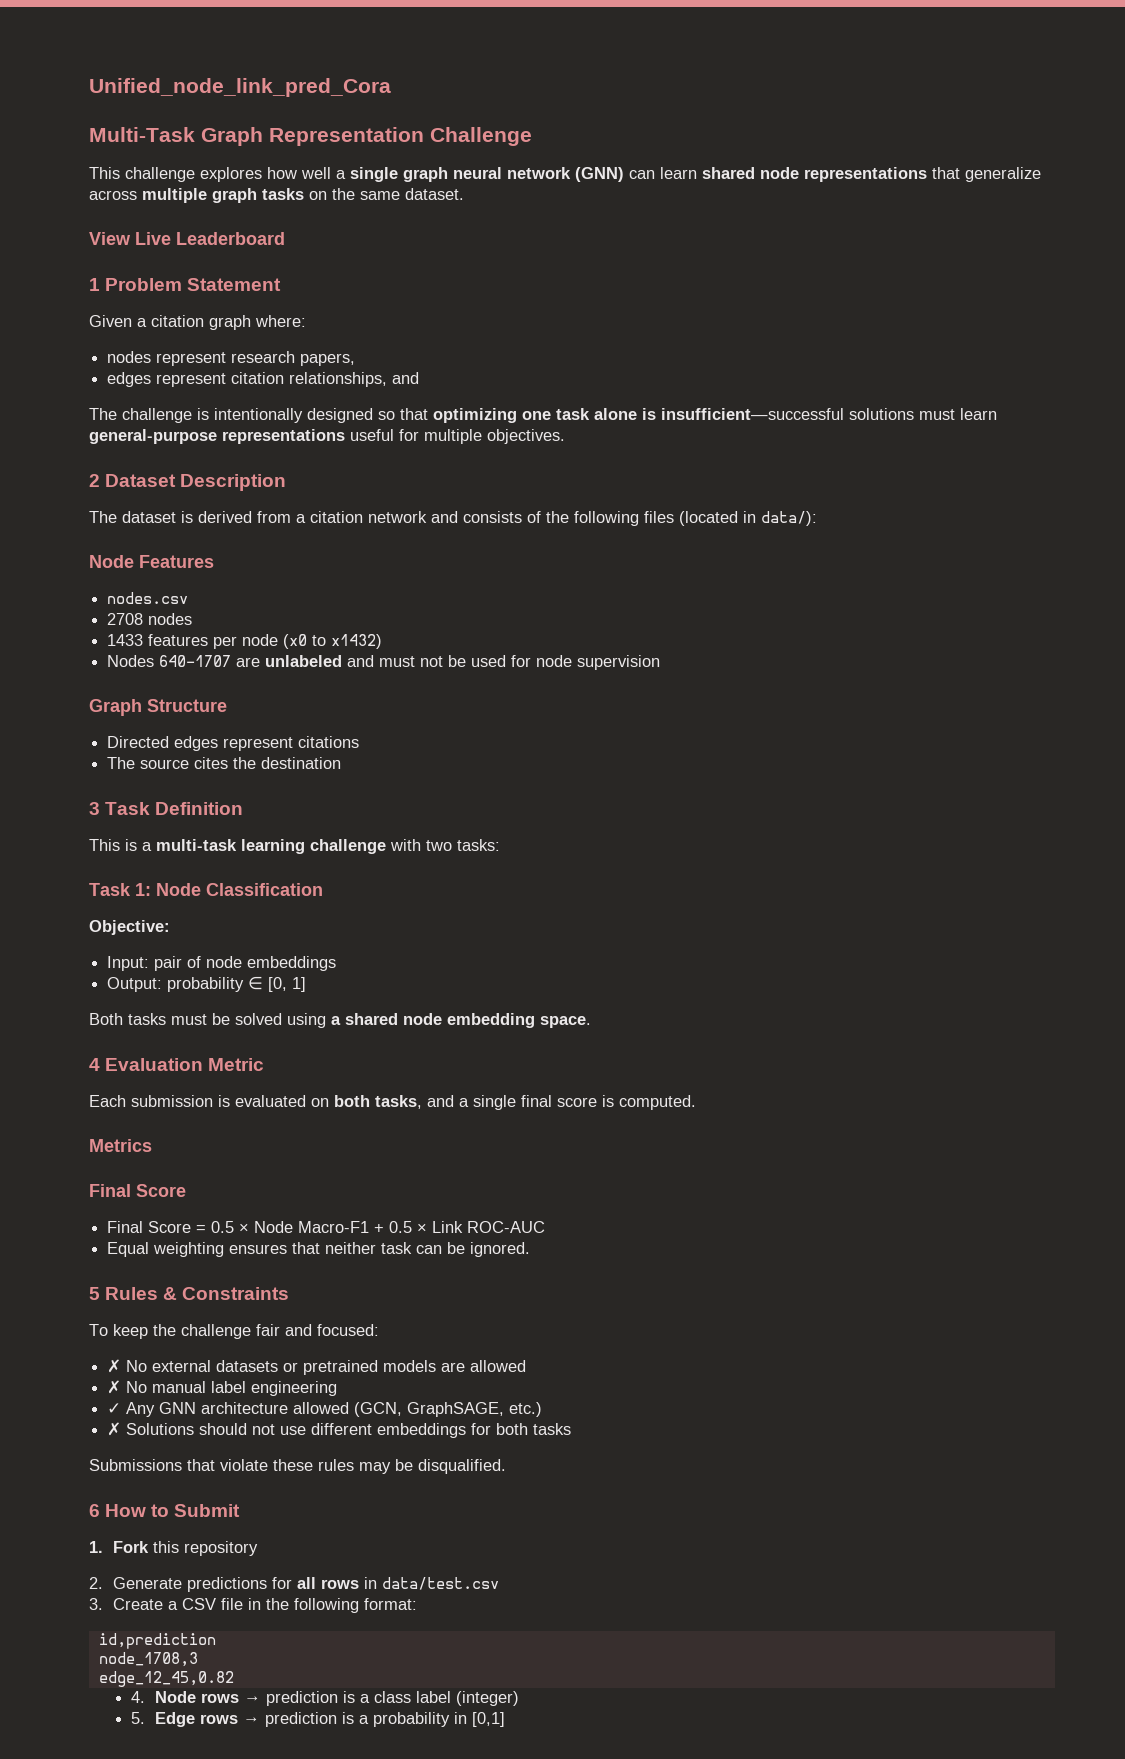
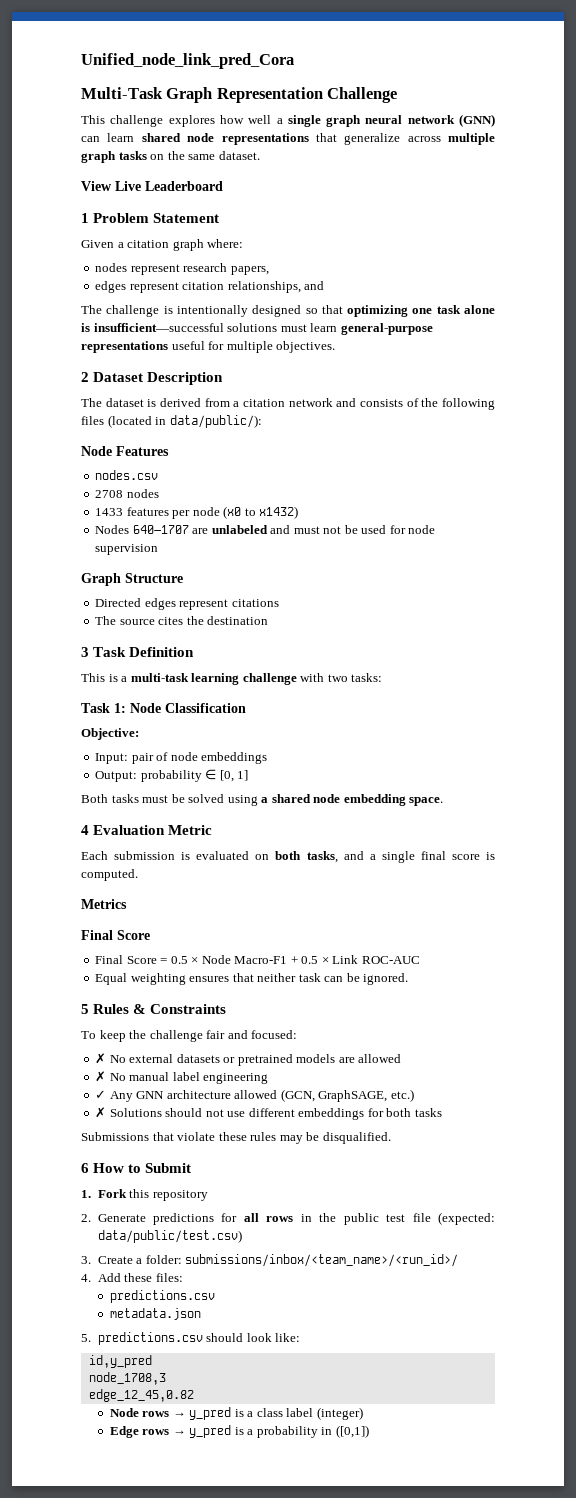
- The dataset is derived from a citation network and consists of the following files (located in data/):
+ The dataset is derived from a citation network and consists of the following files (located in data/public/):
- 2. Generate predictions for all rows in data/test.csv
- 3. Create a CSV file in the following format:
- id,prediction
+ 2. Generate predictions for all rows in the public test file (expected: data/public/test.csv)
+ 3. Create a folder: submissions/inbox/<team_name>/<run_id>/
+ 4. Add these files:
+ predictions.csv
+ metadata.json
+ 5. predictions.csv should look like:
+ id,y_pred
- 4. Node rows → prediction is a class label (integer)
+ Node rows → y_pred is a class label (integer)
- 5. Edge rows → prediction is a probability in [0,1]
+ Edge rows → y_pred is a probability in ([0,1])

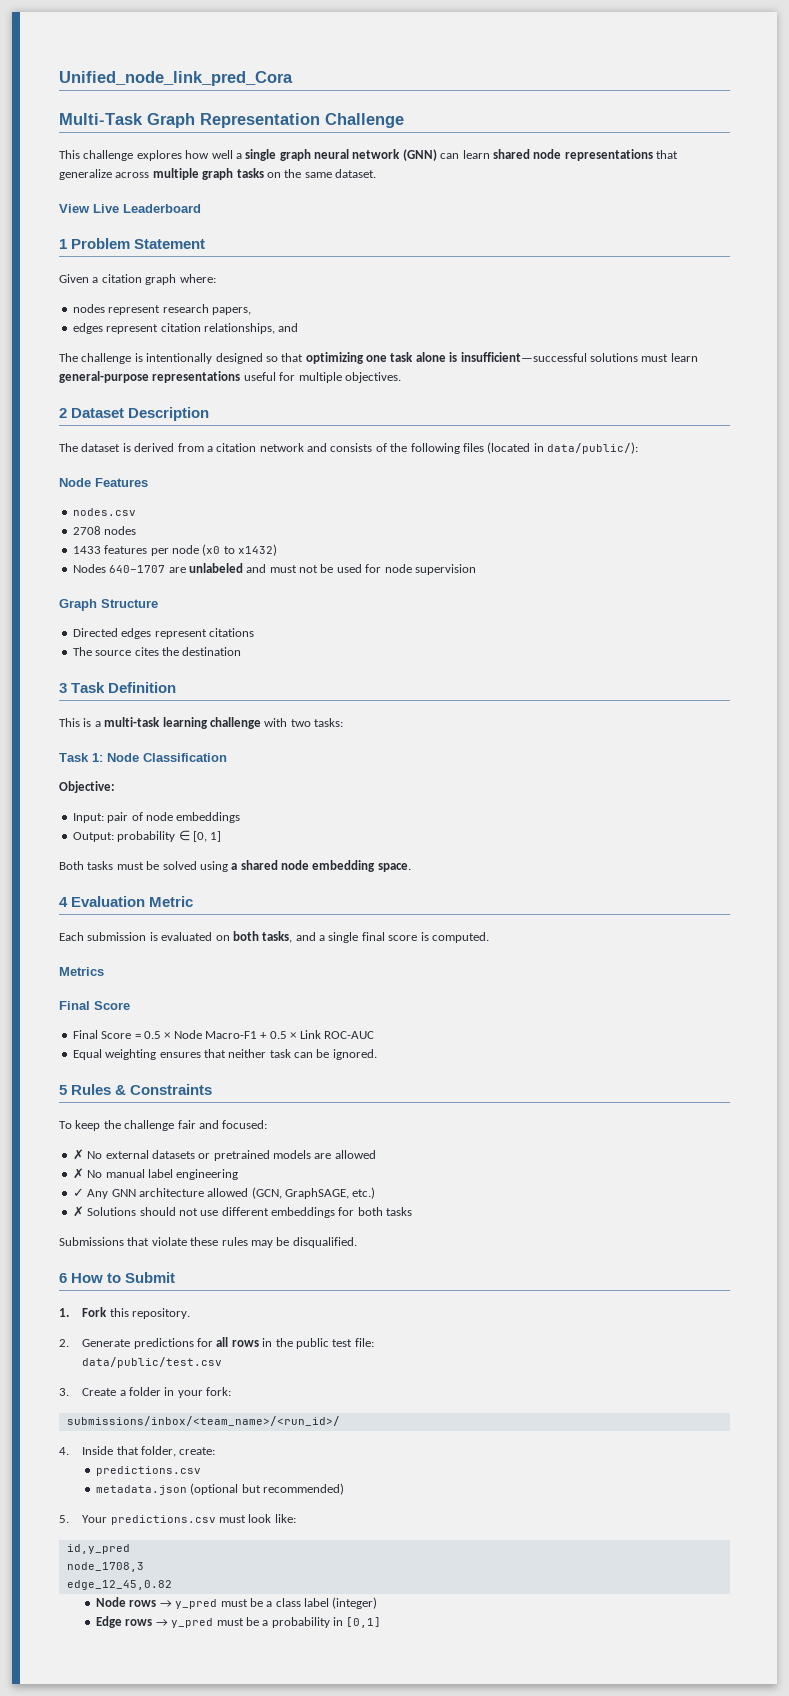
- 1. Fork this repository
+ 1. Fork this repository.
- 2. Generate predictions for all rows in the public test file (expected: data/public/test.csv)
+ 2. Generate predictions for all rows in the public test file:
+ data/public/test.csv
- 3. Create a folder: submissions/inbox/<team_name>/<run_id>/
- 4. Add these files:
+ 3. Create a folder in your fork:
+ submissions/inbox/<team_name>/<run_id>/
+ 4. Inside that folder, create:
  predictions.csv
- metadata.json
- 5. predictions.csv should look like:
+ metadata.json (optional but recommended)
+ 5. Your predictions.csv must look like:
- Node rows → y_pred is a class label (integer)
+ Node rows → y_pred must be a class label (integer)
- Edge rows → y_pred is a probability in ([0,1])
+ Edge rows → y_pred must be a probability in [0,1]

